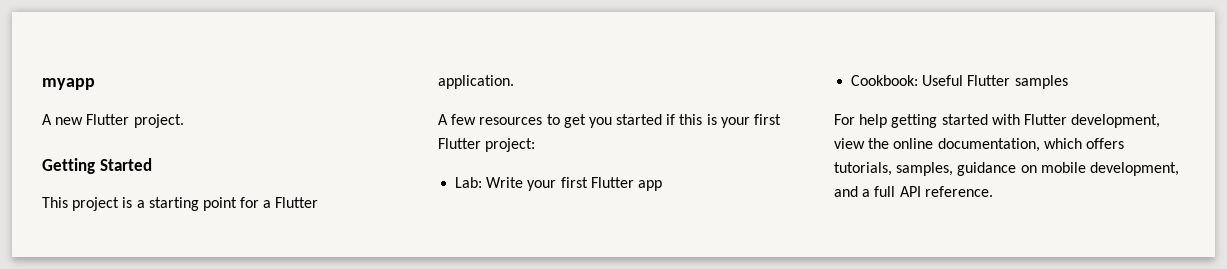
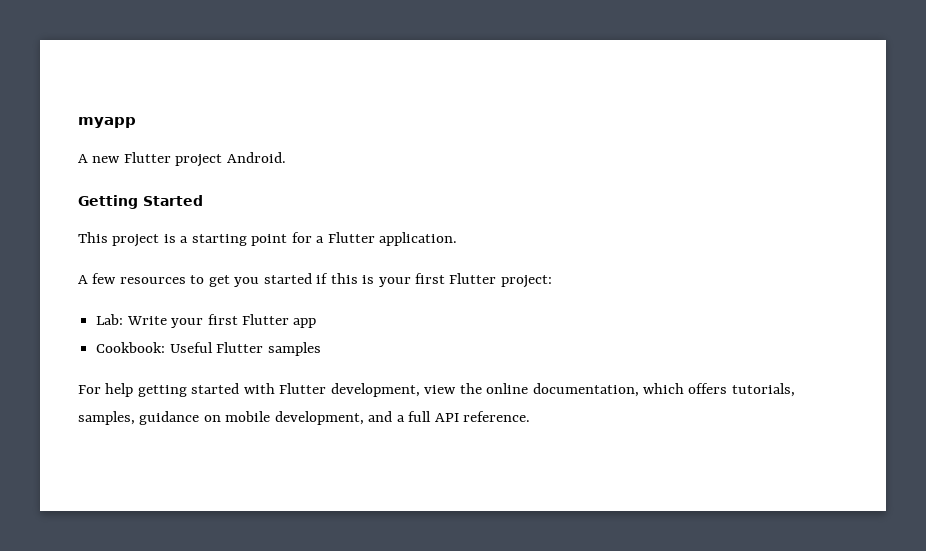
- A new Flutter project.
+ A new Flutter project Android.

